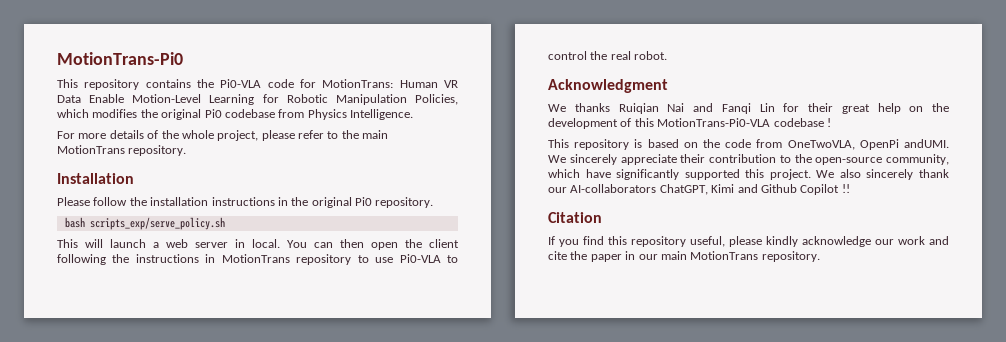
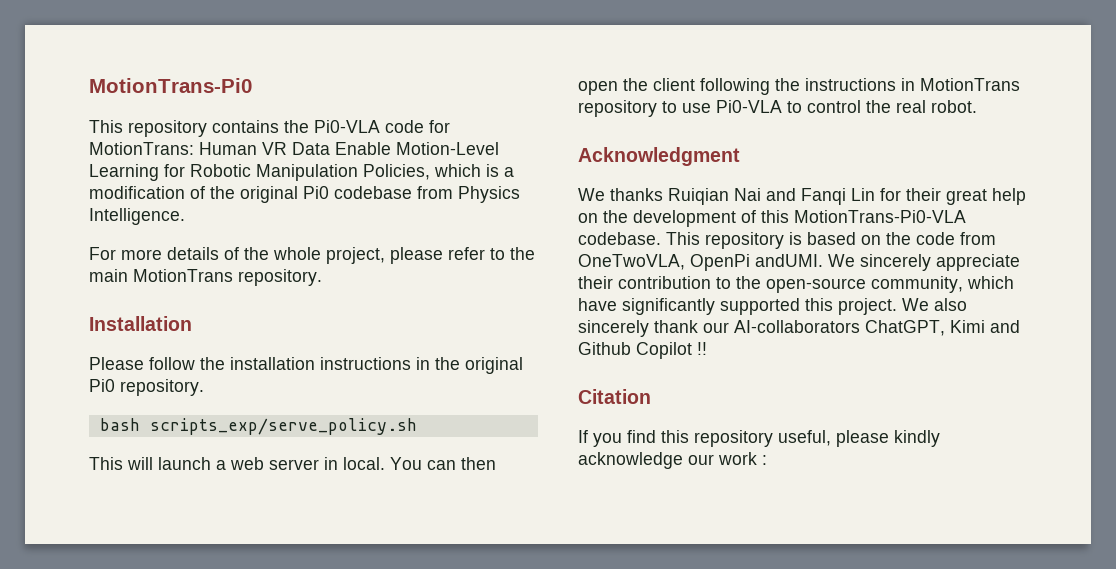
- This repository contains the Pi0-VLA code for MotionTrans: Human VR Data Enable Motion-Level Learning for Robotic Manipulation Policies, which modifies the original Pi0 codebase from Physics Intelligence.
+ This repository contains the Pi0-VLA code for MotionTrans: Human VR Data Enable Motion-Level Learning for Robotic Manipulation Policies, which is a modification of the original Pi0 codebase from Physics Intelligence.
- We thanks Ruiqian Nai and Fanqi Lin for their great help on the development of this MotionTrans-Pi0-VLA codebase !
- This repository is based on the code from OneTwoVLA, OpenPi andUMI.
+ We thanks Ruiqian Nai and Fanqi Lin for their great help on the development of this MotionTrans-Pi0-VLA codebase. This repository is based on the code from OneTwoVLA, OpenPi andUMI.
- If you find this repository useful, please kindly acknowledge our work and cite the paper in our main MotionTrans repository.
+ If you find this repository useful, please kindly acknowledge our work :

